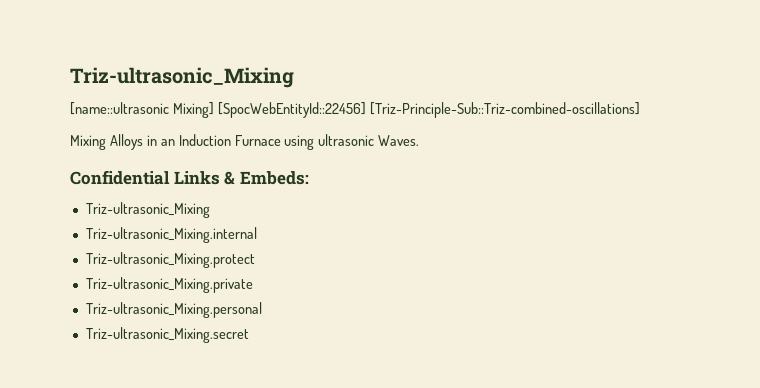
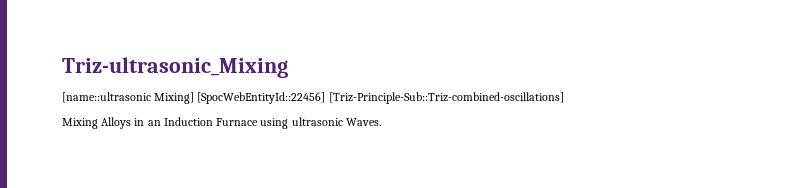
- Confidential Links & Embeds:
- Triz-ultrasonic_Mixing
- Triz-ultrasonic_Mixing.internal
- Triz-ultrasonic_Mixing.protect
- Triz-ultrasonic_Mixing.private
- Triz-ultrasonic_Mixing.personal
- Triz-ultrasonic_Mixing.secret

